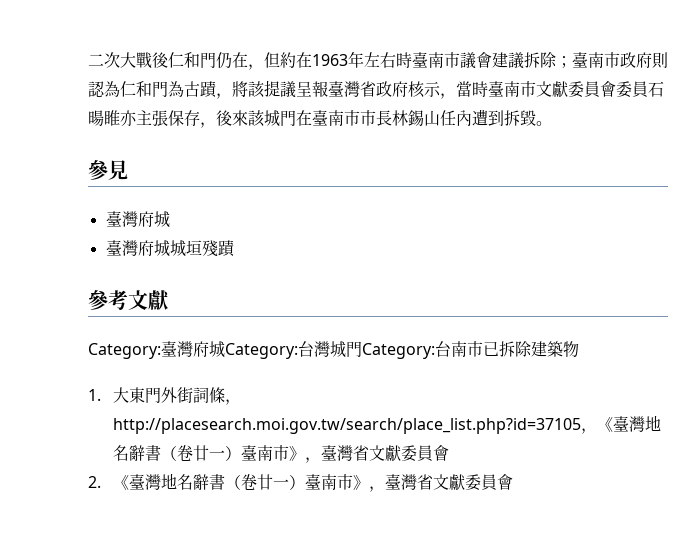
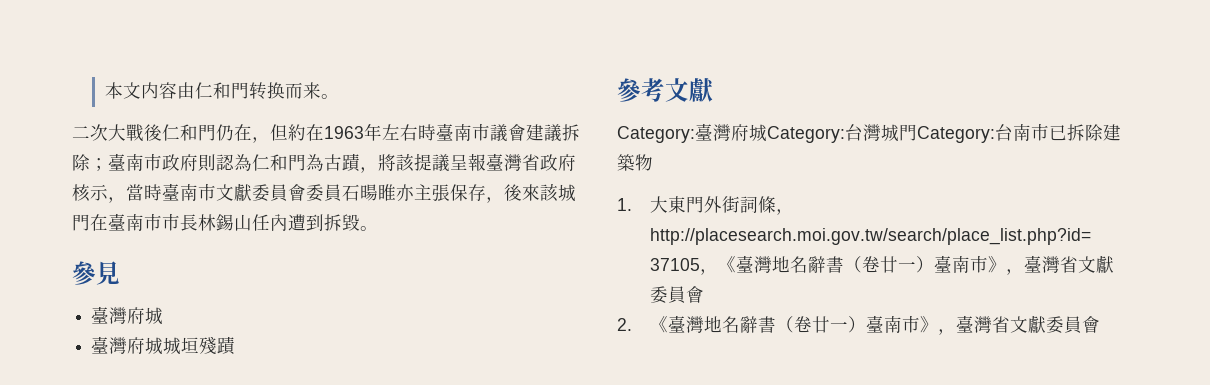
+ 本文内容由仁和門转换而来。

